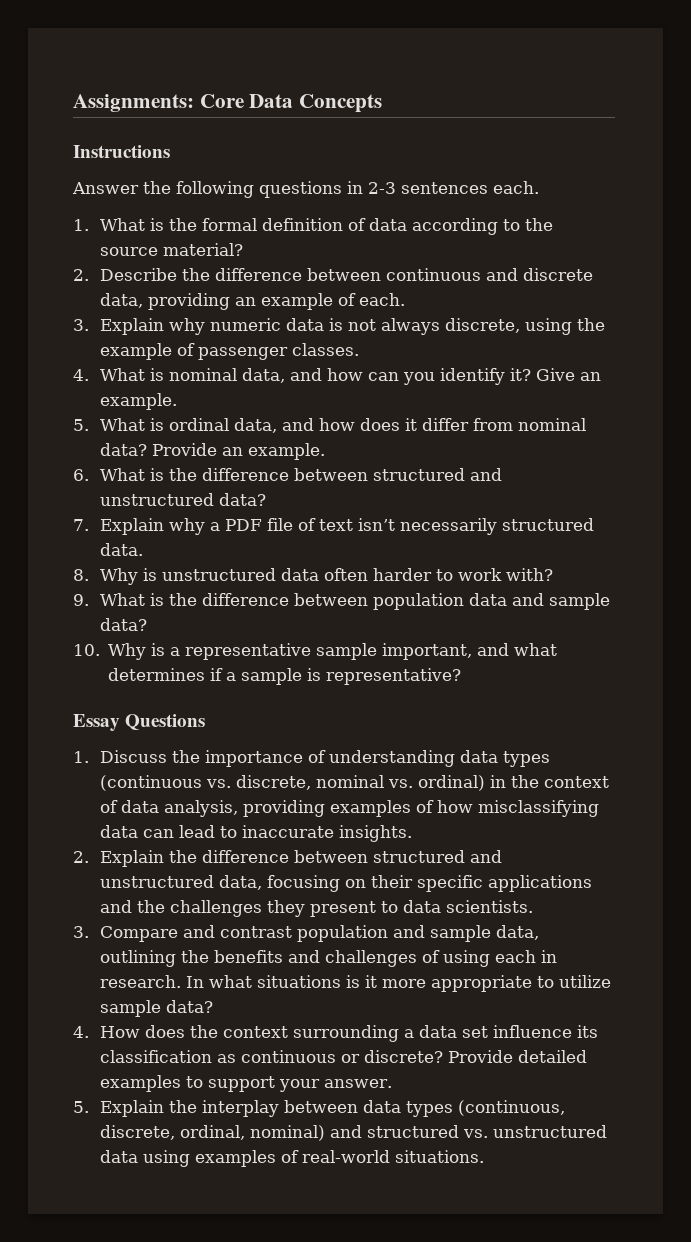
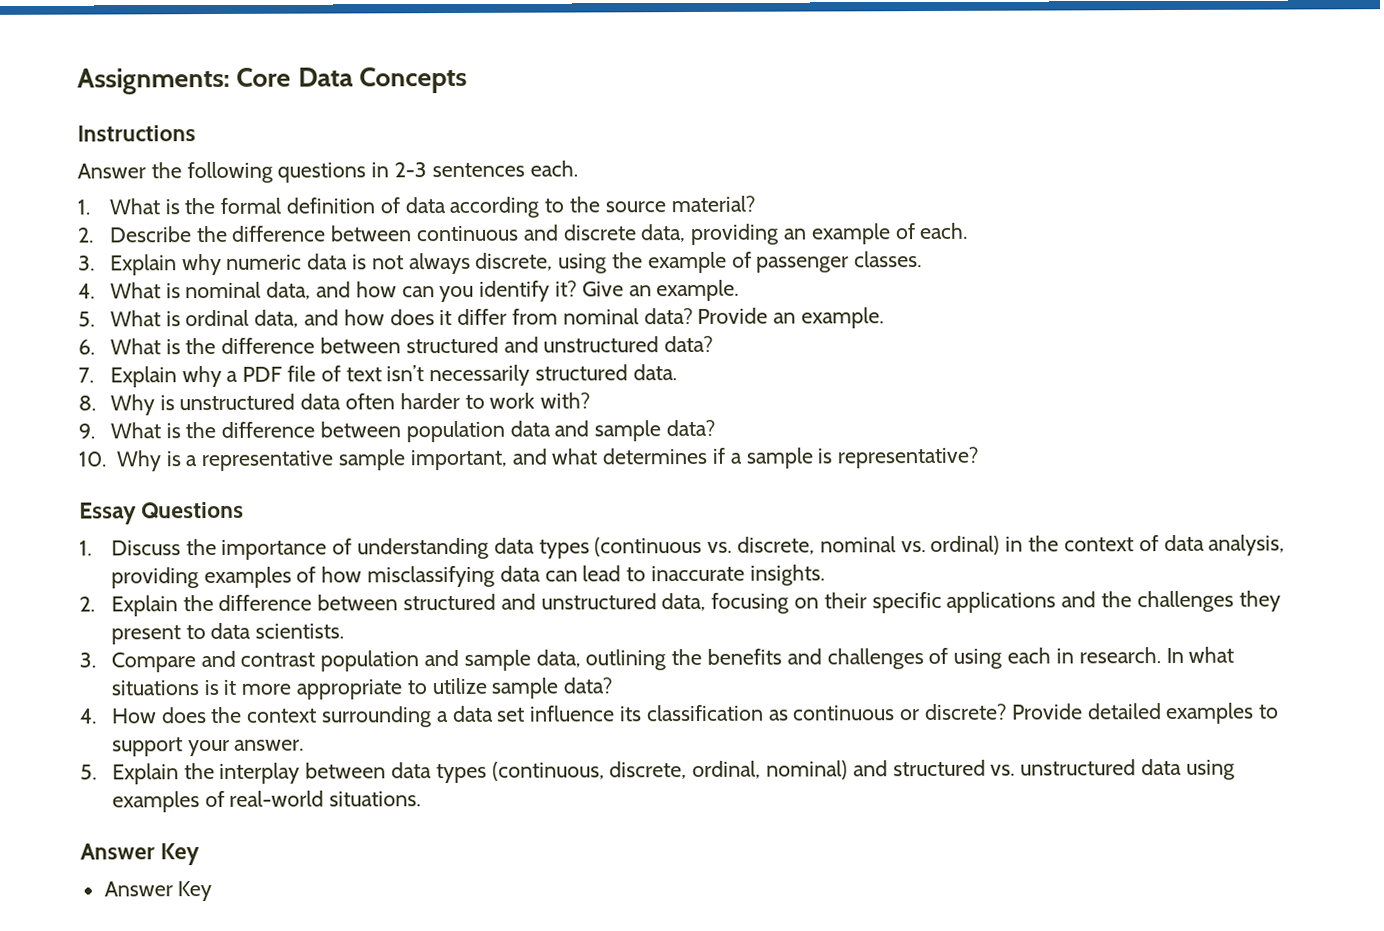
  5. Explain the interplay between data types (continuous, discrete, ordinal, nominal) and structured vs. unstructured data using examples of real-world situations.
+ Answer Key
+ Answer Key

